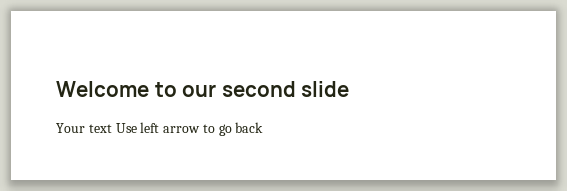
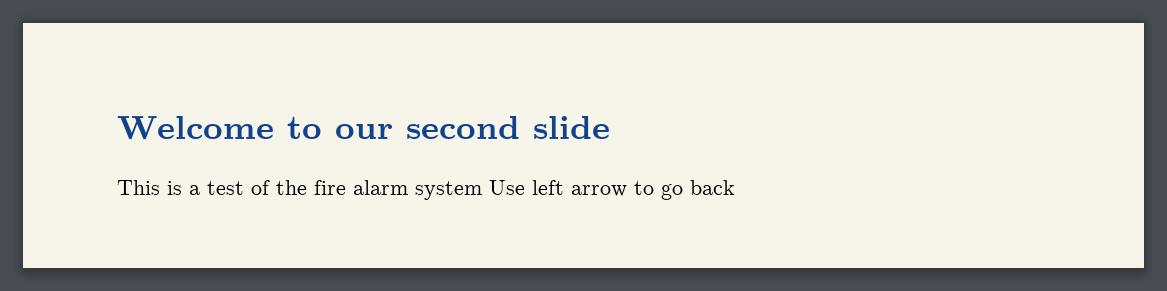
- Your text Use left arrow to go back
+ This is a test of the fire alarm system Use left arrow to go back

